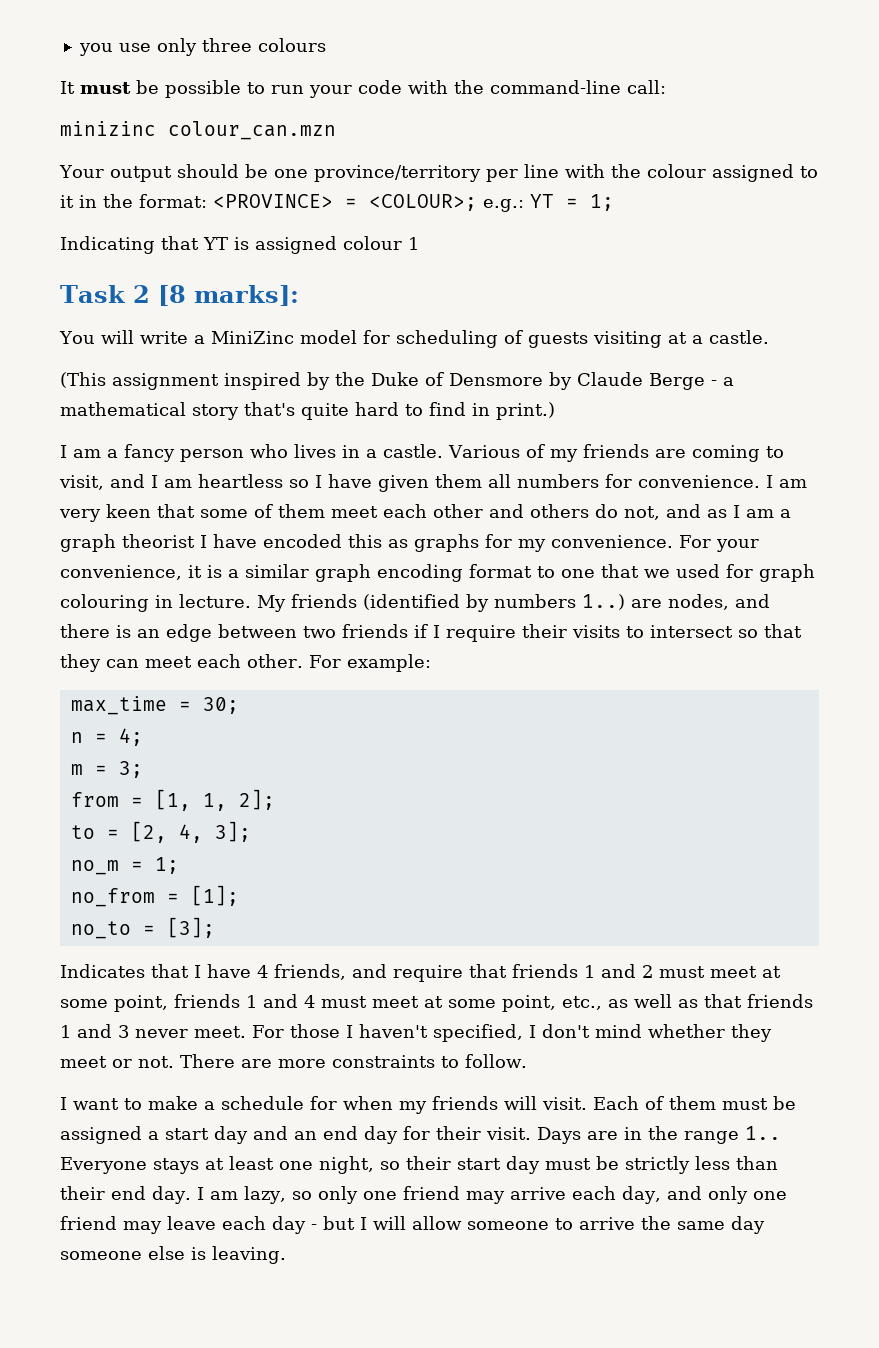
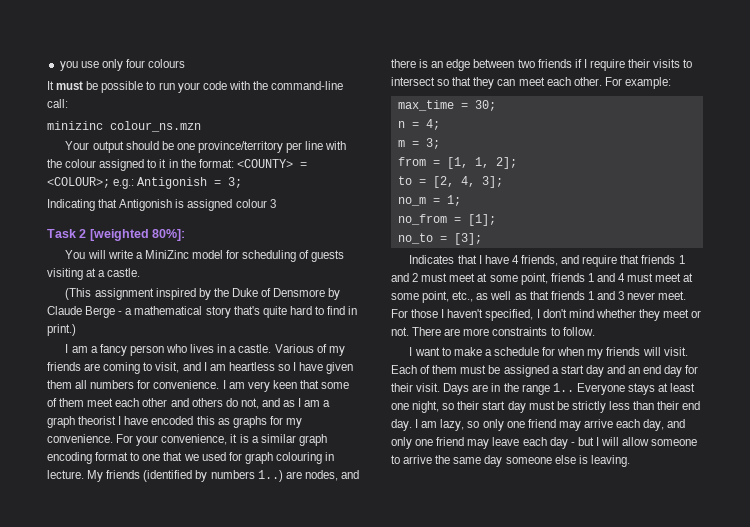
- you use only three colours
+ you use only four colours
- minizinc colour_can.mzn
+ minizinc colour_ns.mzn
- Your output should be one province/territory per line with the colour assigned to it in the format: <PROVINCE> = <COLOUR>; e.g.: YT = 1;
+ Your output should be one province/territory per line with the colour assigned to it in the format: <COUNTY> = <COLOUR>; e.g.: Antigonish = 3;
- Indicating that YT is assigned colour 1
+ Indicating that Antigonish is assigned colour 3
- Task 2 [8 marks]:
+ Task 2 [weighted 80%]:

